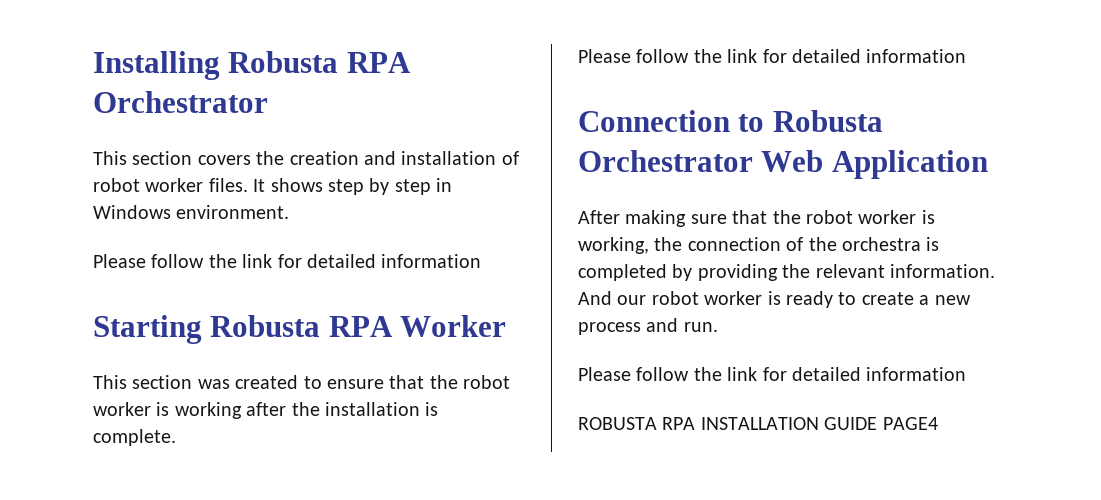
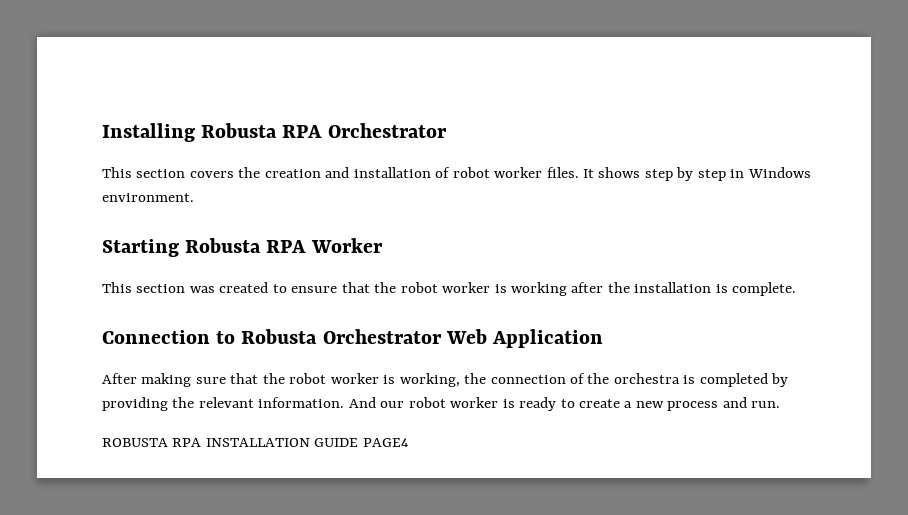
  It shows step by step in Windows environment.
- Please follow the link for detailed information
  This section was created to ensure that the robot worker is working after the installation is complete.
- Please follow the link for detailed information
  And our robot worker is ready to create a new process and run.
- Please follow the link for detailed information

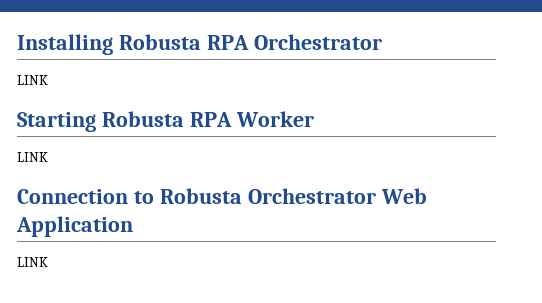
  Installing Robusta RPA Orchestrator
- This section covers the creation and installation of robot worker files. It shows step by step in Windows environment.
+ LINK
  Starting Robusta RPA Worker
- This section was created to ensure that the robot worker is working after the installation is complete.
+ LINK
  Connection to Robusta Orchestrator Web Application
- After making sure that the robot worker is working, the connection of the orchestra is completed by providing the relevant information. And our robot worker is ready to create a new process and run.
- ROBUSTA RPA INSTALLATION GUIDE PAGE4
+ LINK

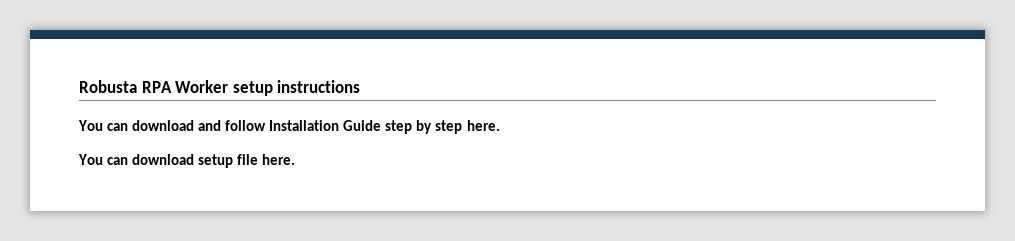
- Installing Robusta RPA Orchestrator
- LINK
- Starting Robusta RPA Worker
- LINK
- Connection to Robusta Orchestrator Web Application
- LINK
+ Robusta RPA Worker setup instructions
+ You can download and follow Installation Guide step by step here.
+ You can download setup file here.

